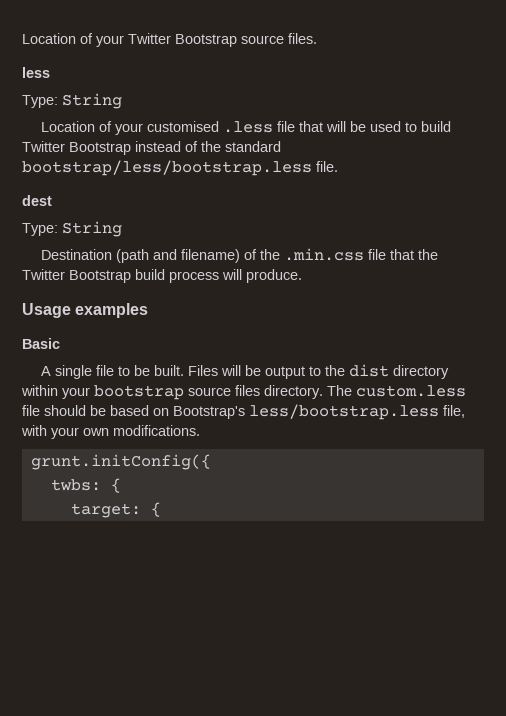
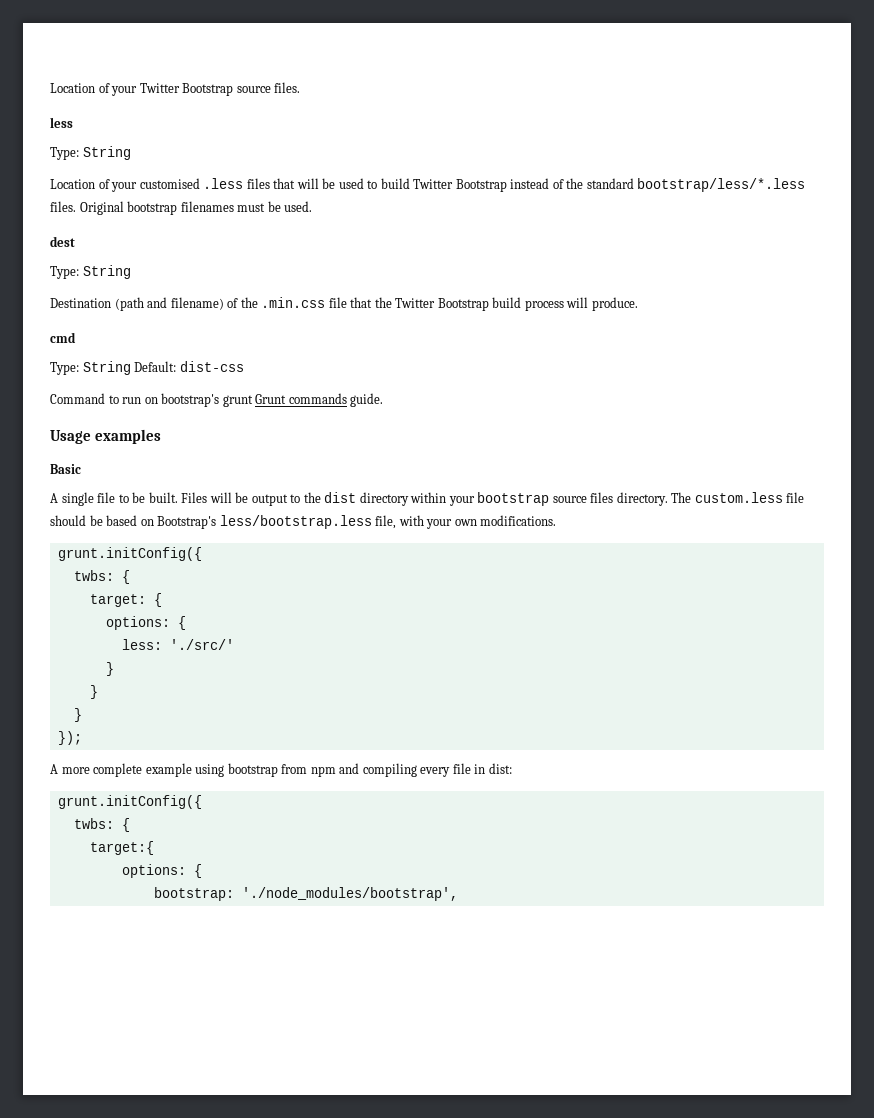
- Location of your customised .less file that will be used to build Twitter Bootstrap instead of the standard bootstrap/less/bootstrap.less file.
+ Location of your customised .less files that will be used to build Twitter Bootstrap instead of the standard bootstrap/less/*.less files. Original bootstrap filenames must be used.
+ cmd
+ Type: String Default: dist-css
+ Command to run on bootstrap's grunt Grunt commands guide.
  target: {
+ options: {
+ less: './src/'
+ }
+ }
+ }
+ });
+ A more complete example using bootstrap from npm and compiling every file in dist:
+ grunt.initConfig({
+ twbs: {
+ target:{
+ options: {
+ bootstrap: './node_modules/bootstrap',

